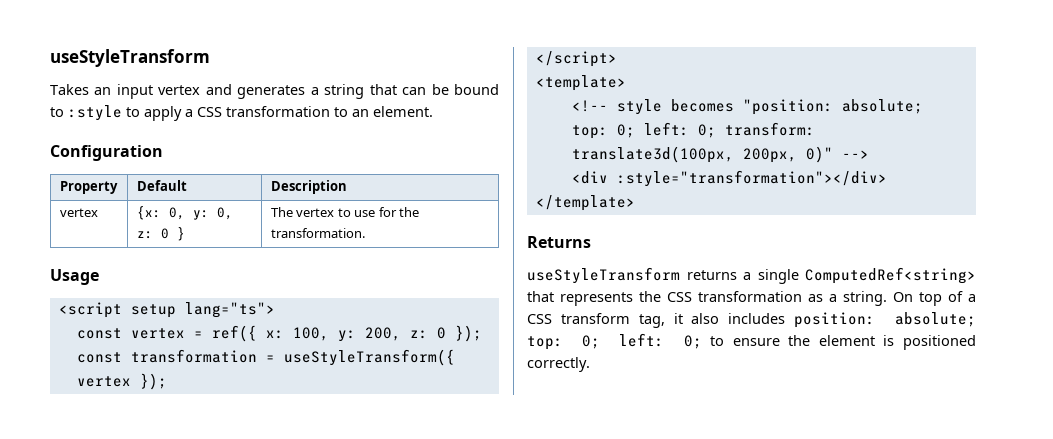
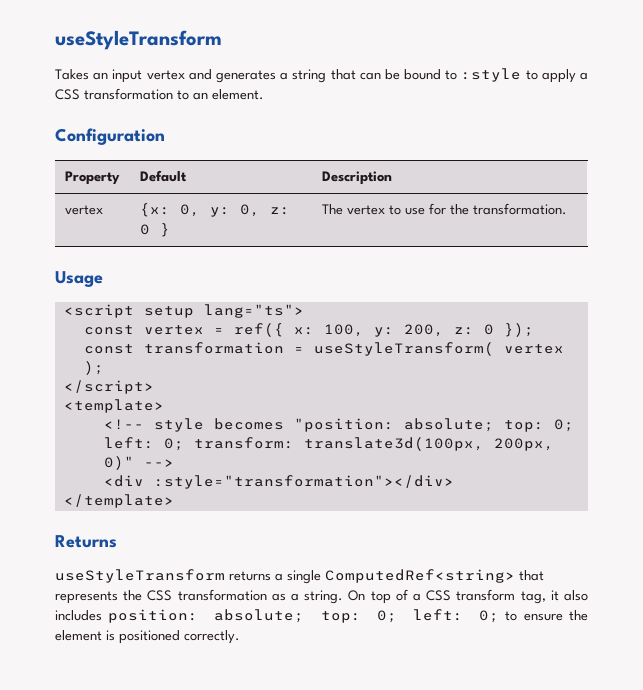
- const transformation = useStyleTransform({ vertex });
+ const transformation = useStyleTransform( vertex );

